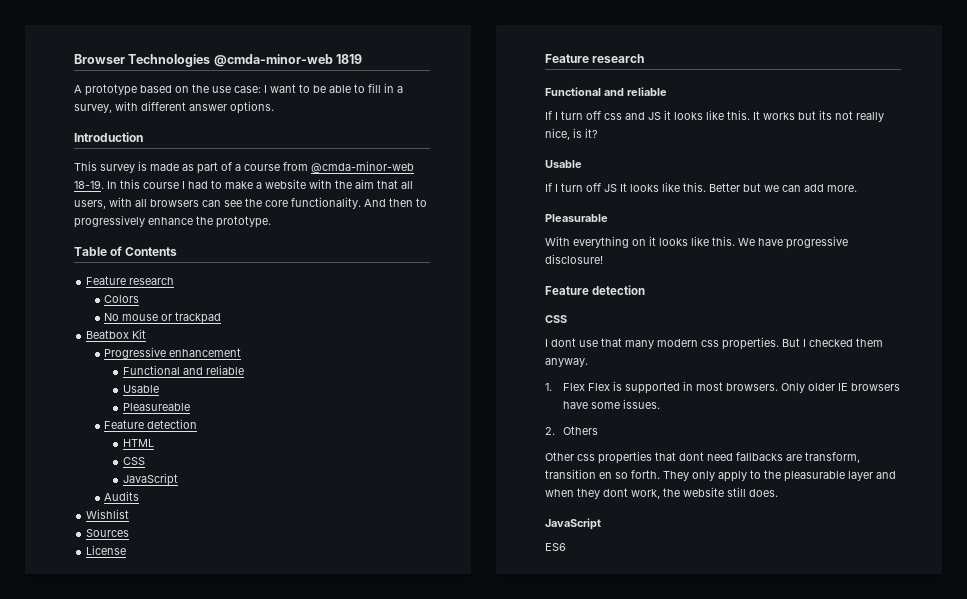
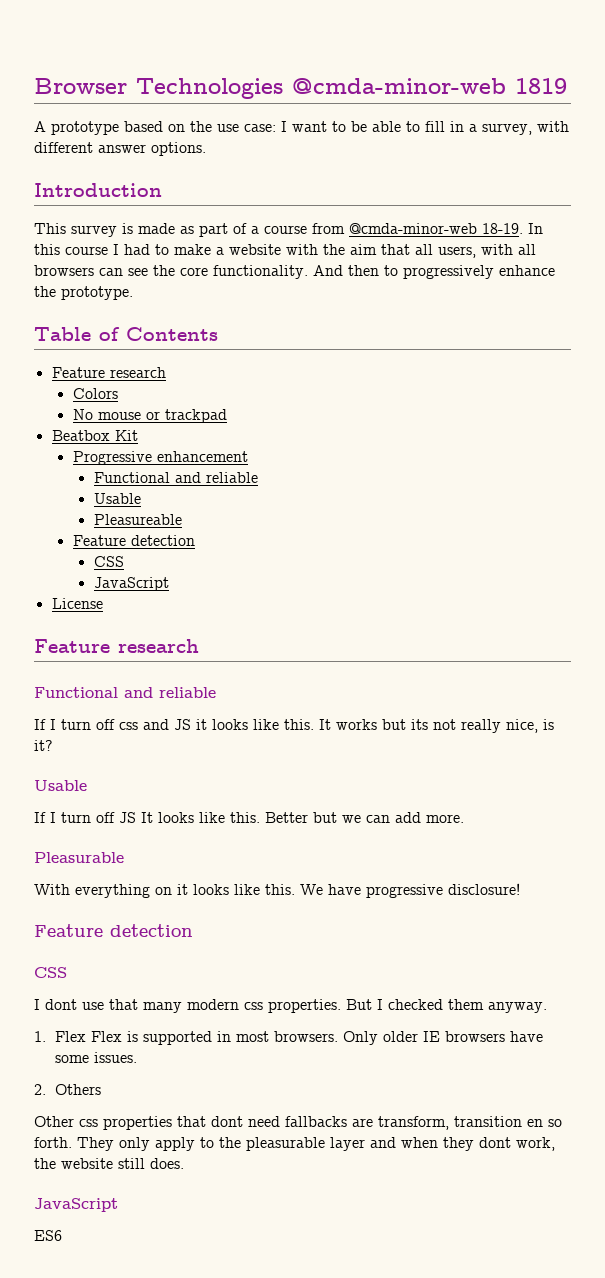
- HTML
- Audits
- Wishlist
- Sources

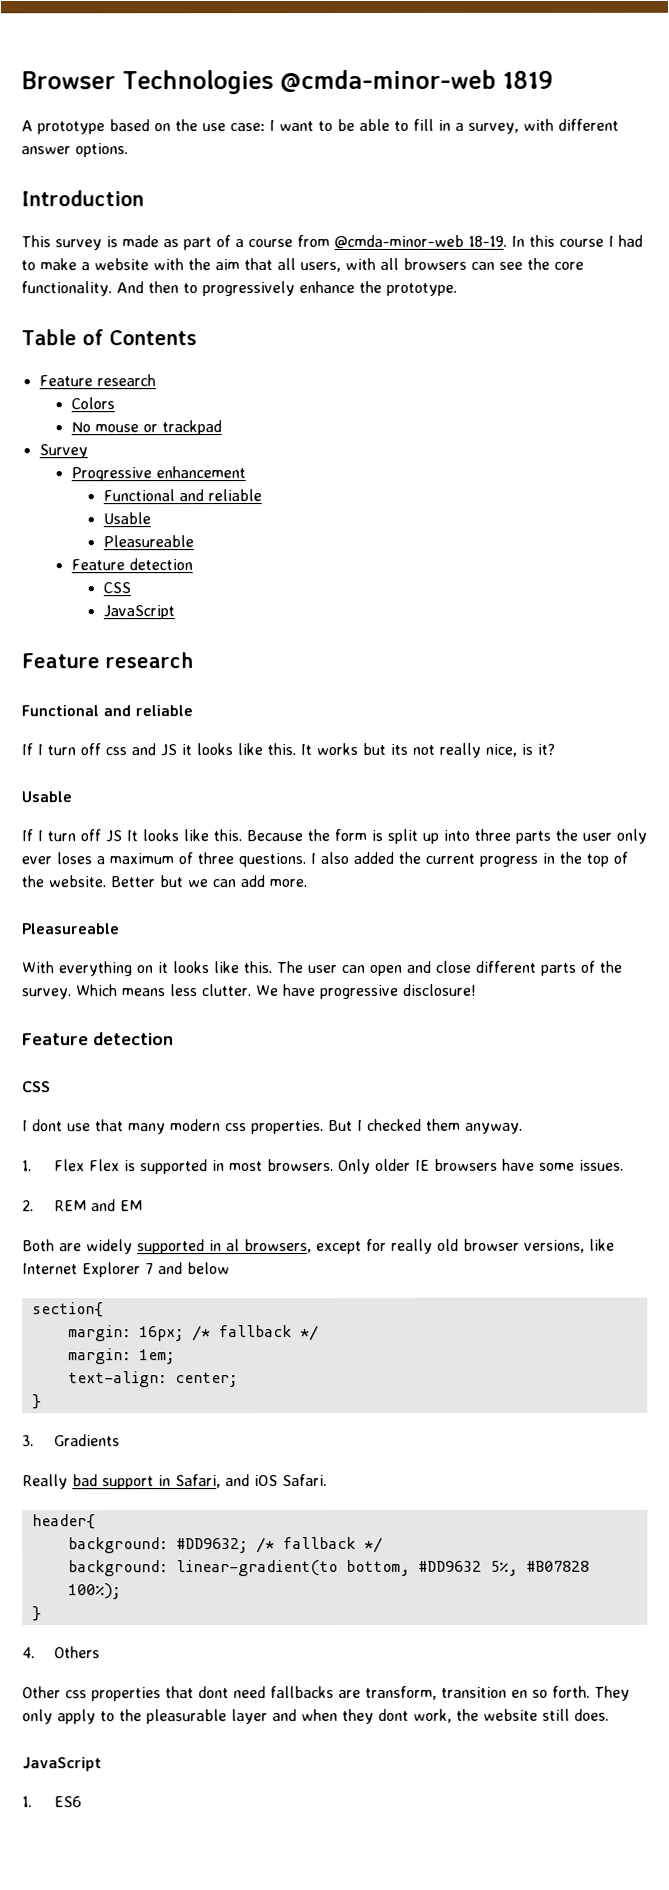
- Beatbox Kit
+ Survey
- License
+ Because the form is split up into three parts the user only ever loses a maximum of three questions. I also added the current progress in the top of the website.
  Better but we can add more.
- Pleasurable
+ Pleasureable
+ The user can open and close different parts of the survey. Which means less clutter.
- 2. Others
+ 2. REM and EM
+ Both are widely supported in al browsers, except for really old browser versions, like Internet Explorer 7 and below
+ section{
+ margin: 16px; /* fallback */
+ margin: 1em;
+ text-align: center;
+ }
+ 3. Gradients
+ Really bad support in Safari, and iOS Safari.
+ header{
+ background: #DD9632; /* fallback */
+ background: linear-gradient(to bottom, #DD9632 5%, #B07828 100%);
+ }
+ 4. Others
- ES6
+ 1. ES6

